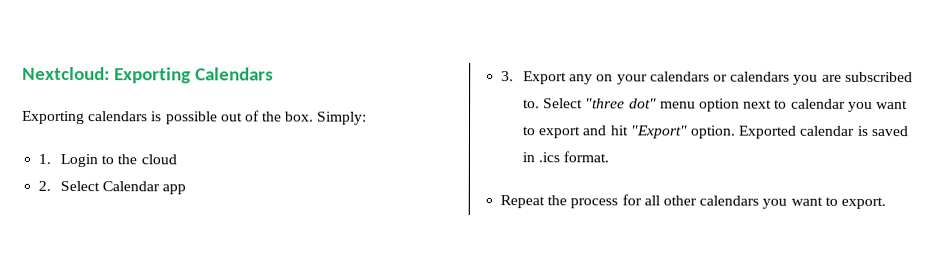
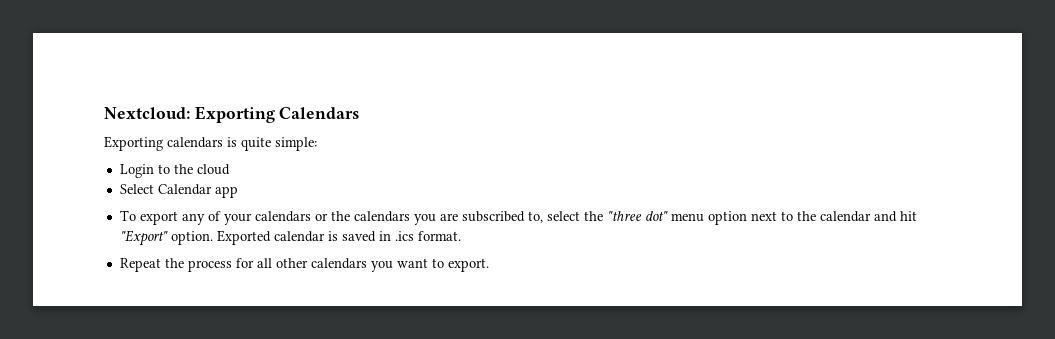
- Exporting calendars is possible out of the box. Simply:
- 1. Login to the cloud
+ Exporting calendars is quite simple:
+ Login to the cloud
- 2. Select Calendar app
+ Select Calendar app
- 3. Export any on your calendars or calendars you are subscribed to. Select "three dot" menu option next to calendar you want to export and hit "Export" option.
+ To export any of your calendars or the calendars you are subscribed to, select the "three dot" menu option next to the calendar and hit "Export" option.

